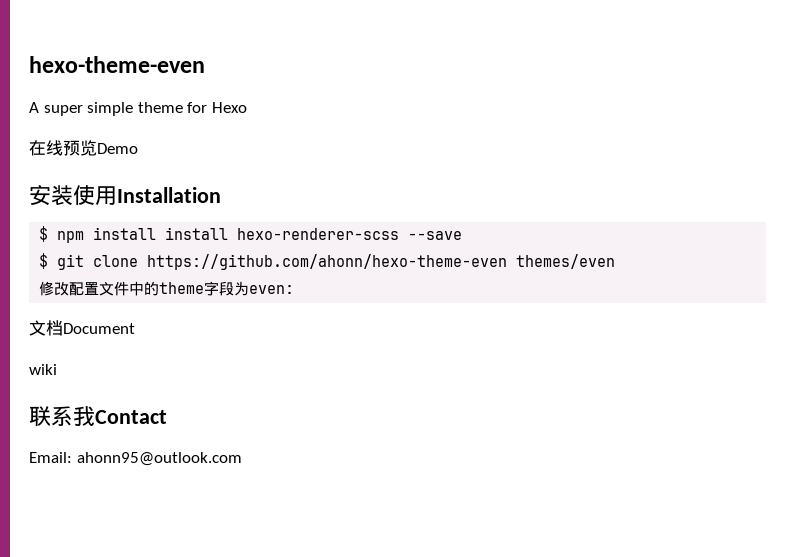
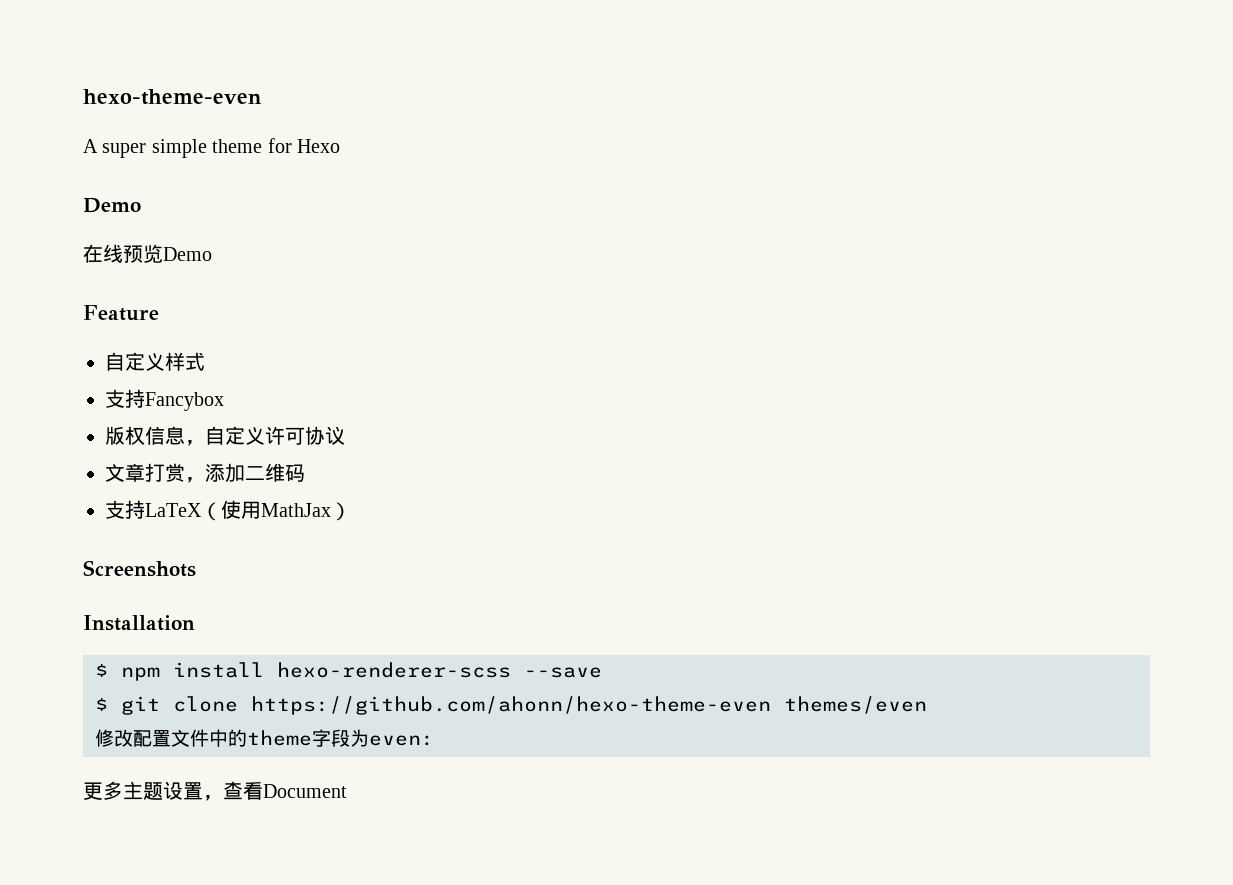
  A super simple theme for Hexo
+ Demo
- 安装使用Installation
+ Feature
+ 自定义样式
+ 支持Fancybox
+ 版权信息，自定义许可协议
+ 文章打赏，添加二维码
+ 支持LaTeX（使用MathJax）
+ Screenshots
+ Installation
- $ npm install install hexo-renderer-scss --save
+ $ npm install hexo-renderer-scss --save
- 文档Document
- wiki
- 联系我Contact
- Email: ahonn95@outlook.com
+ 更多主题设置，查看Document

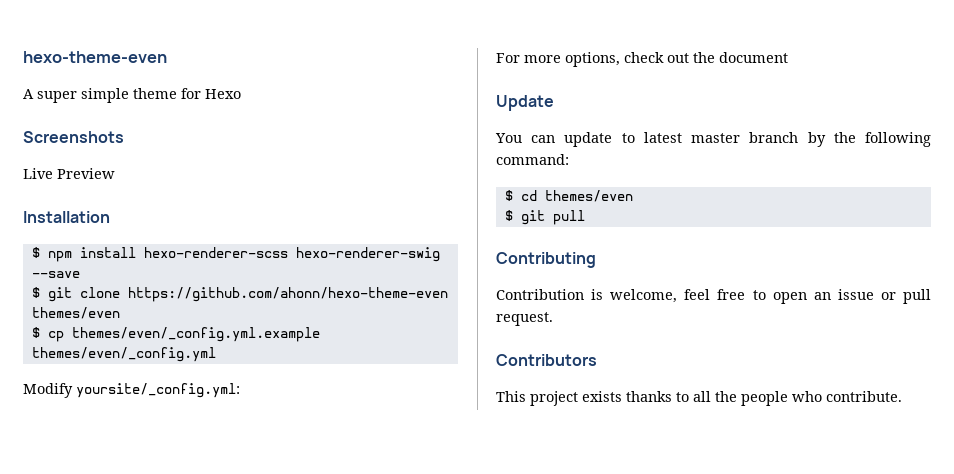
  A super simple theme for Hexo
- Demo
- 在线预览Demo
- Feature
- 自定义样式
- 支持Fancybox
- 版权信息，自定义许可协议
- 文章打赏，添加二维码
- 支持LaTeX（使用MathJax）
  Screenshots
+ Live Preview
- $ npm install hexo-renderer-scss --save
+ $ npm install hexo-renderer-scss hexo-renderer-swig --save
- 修改配置文件中的theme字段为even:
- 更多主题设置，查看Document
+ $ cp themes/even/_config.yml.example themes/even/_config.yml
+ Modify yoursite/_config.yml:
+ For more options, check out the document
+ Update
+ You can update to latest master branch by the following command:
+ $ cd themes/even
+ $ git pull
+ Contributing
+ Contribution is welcome, feel free to open an issue or pull request.
+ Contributors
+ This project exists thanks to all the people who contribute.

